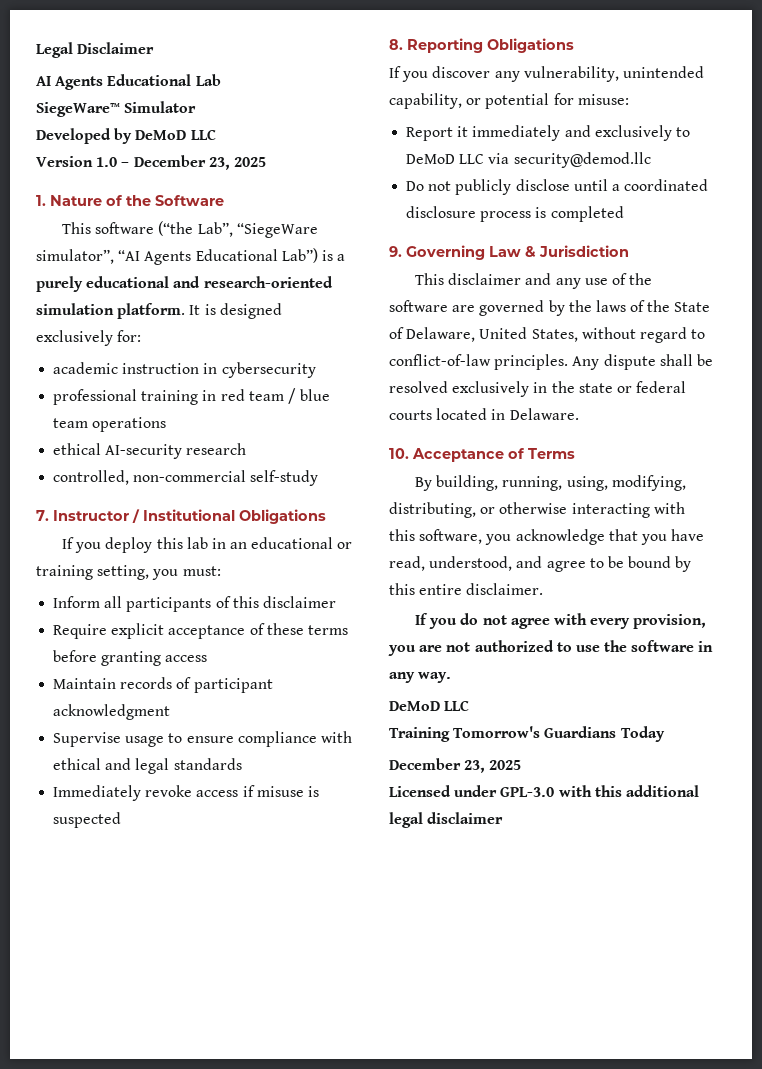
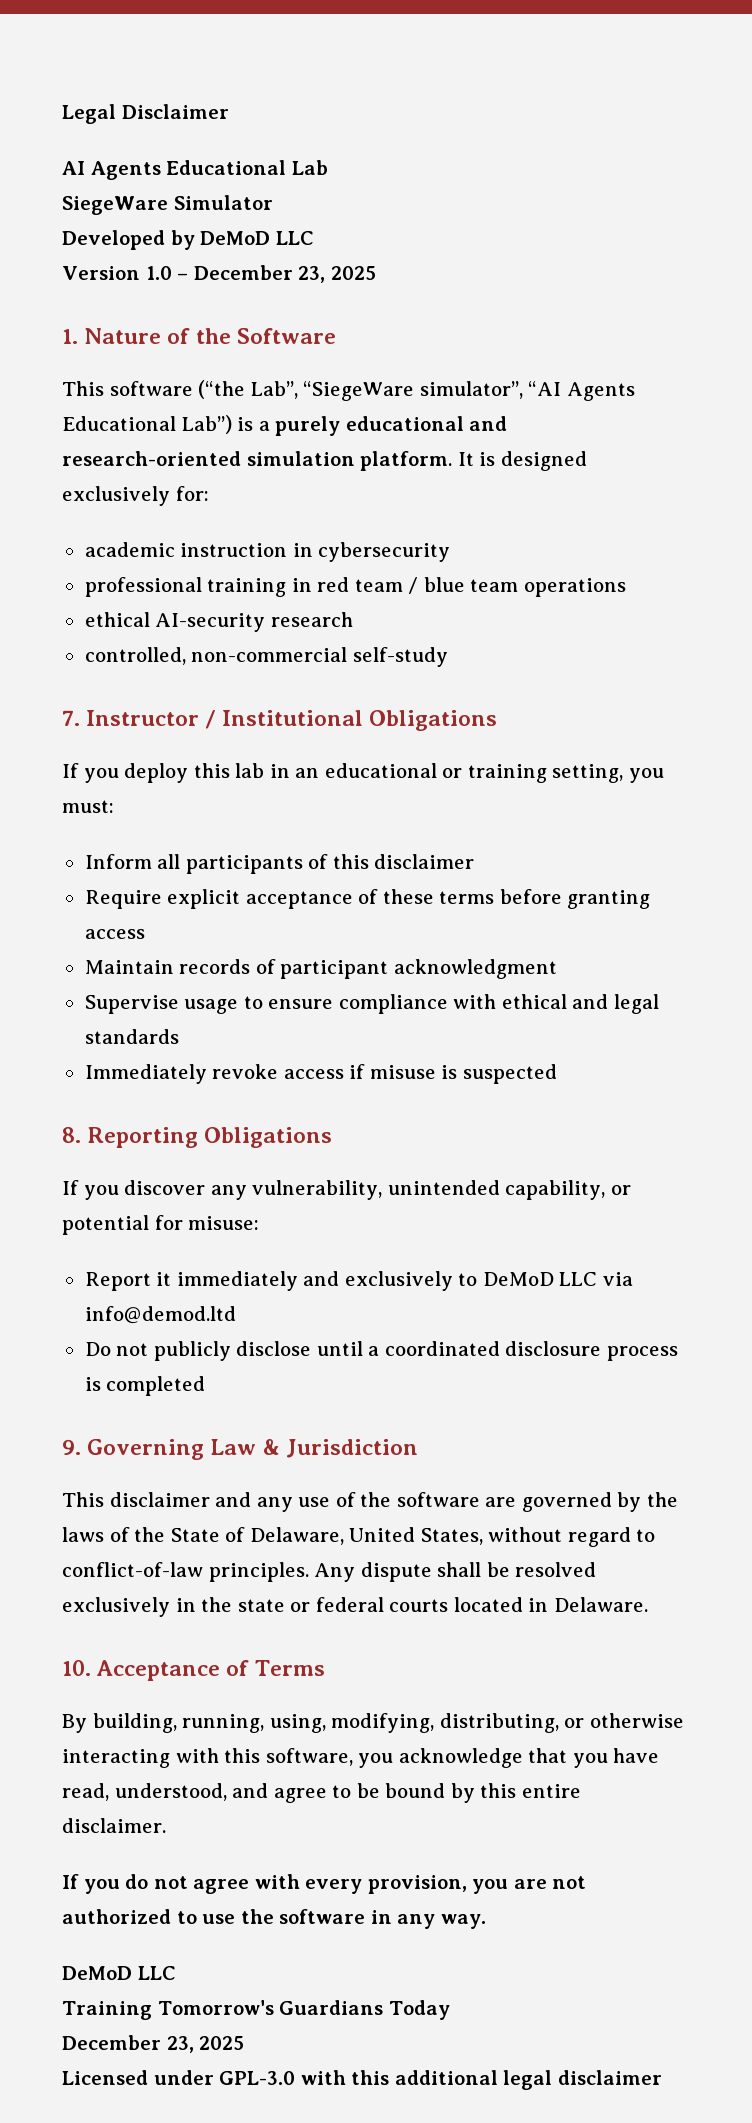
- SiegeWare™ Simulator
+ SiegeWare Simulator
- Report it immediately and exclusively to DeMoD LLC via security@demod.llc
+ Report it immediately and exclusively to DeMoD LLC via info@demod.ltd

